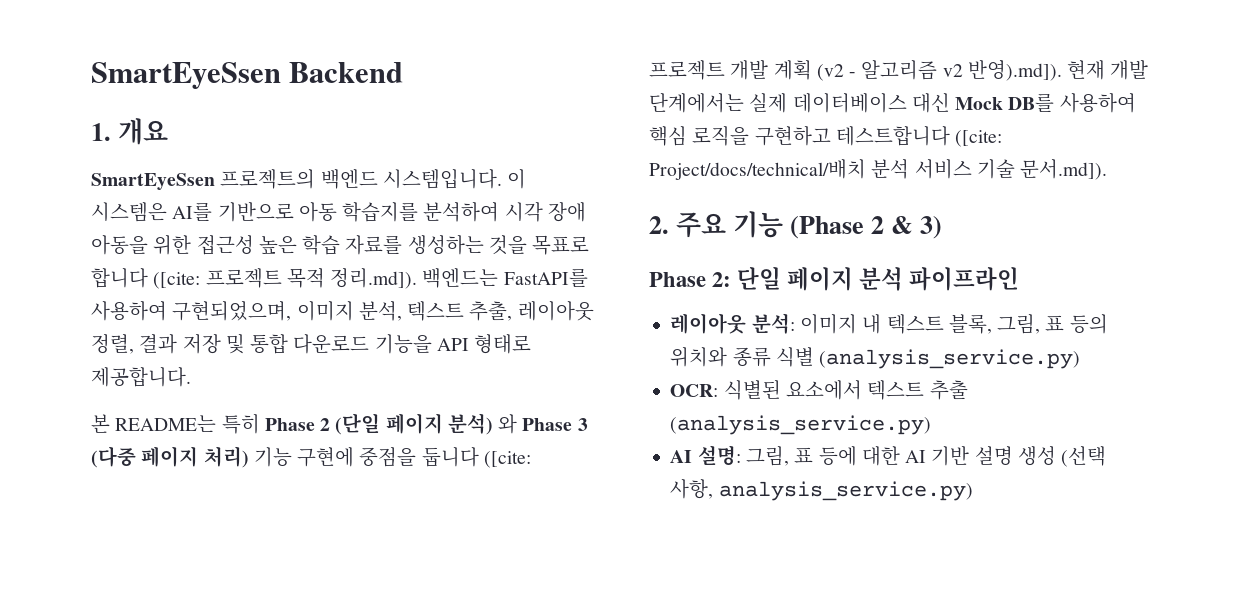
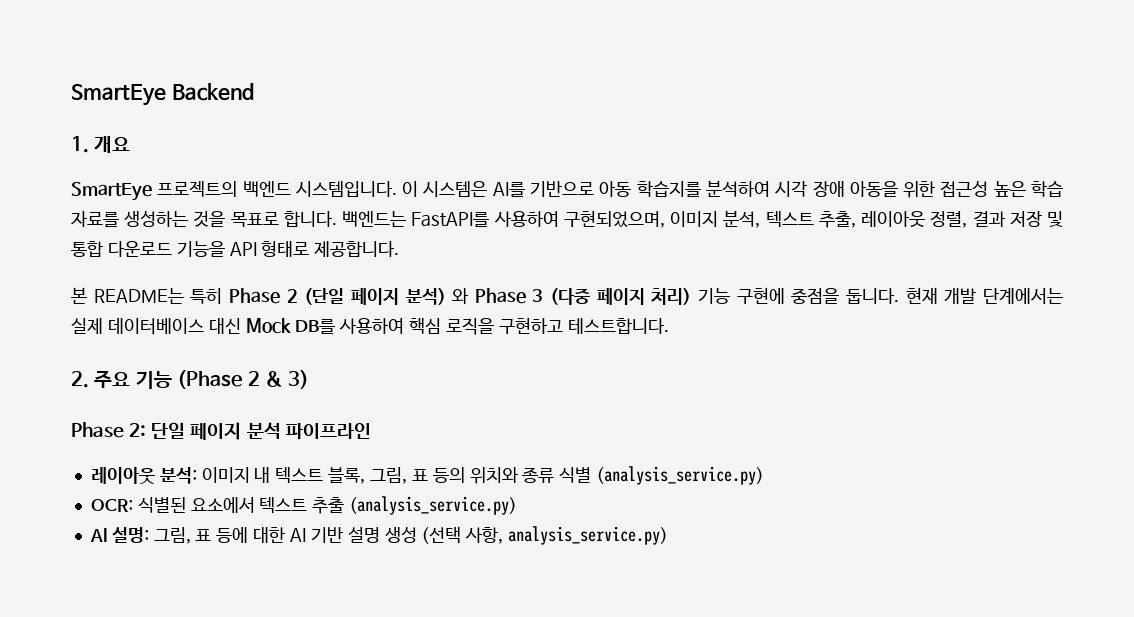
- SmartEyeSsen Backend
+ SmartEye Backend
- SmartEyeSsen 프로젝트의 백엔드 시스템입니다.
+ SmartEye 프로젝트의 백엔드 시스템입니다.
- 이 시스템은 AI를 기반으로 아동 학습지를 분석하여 시각 장애 아동을 위한 접근성 높은 학습 자료를 생성하는 것을 목표로 합니다 ([cite: 프로젝트 목적 정리.md]). 백엔드는 FastAPI를 사용하여 구현되었으며, 이미지 분석, 텍스트 추출, 레이아웃 정렬, 결과 저장 및 통합 다운로드 기능을 API 형태로 제공합니다.
+ 이 시스템은 AI를 기반으로 아동 학습지를 분석하여 시각 장애 아동을 위한 접근성 높은 학습 자료를 생성하는 것을 목표로 합니다. 백엔드는 FastAPI를 사용하여 구현되었으며, 이미지 분석, 텍스트 추출, 레이아웃 정렬, 결과 저장 및 통합 다운로드 기능을 API 형태로 제공합니다.
- 본 README는 특히 Phase 2 (단일 페이지 분석) 와 Phase 3 (다중 페이지 처리) 기능 구현에 중점을 둡니다 ([cite: 프로젝트 개발 계획 (v2 - 알고리즘 v2 반영).md]). 현재 개발 단계에서는 실제 데이터베이스 대신 Mock DB를 사용하여 핵심 로직을 구현하고 테스트합니다 ([cite: Project/docs/technical/배치 분석 서비스 기술 문서.md]).
+ 본 README는 특히 Phase 2 (단일 페이지 분석) 와 Phase 3 (다중 페이지 처리) 기능 구현에 중점을 둡니다. 현재 개발 단계에서는 실제 데이터베이스 대신 Mock DB를 사용하여 핵심 로직을 구현하고 테스트합니다.

